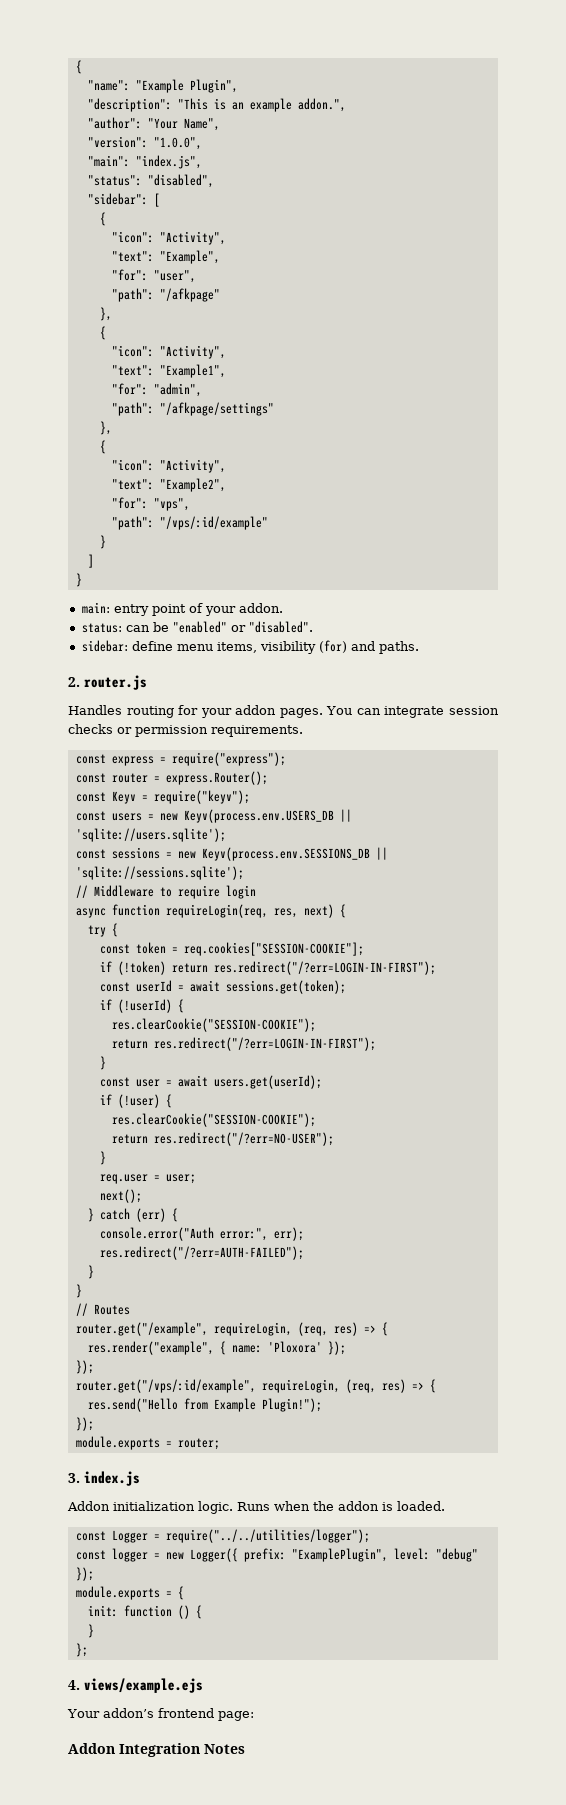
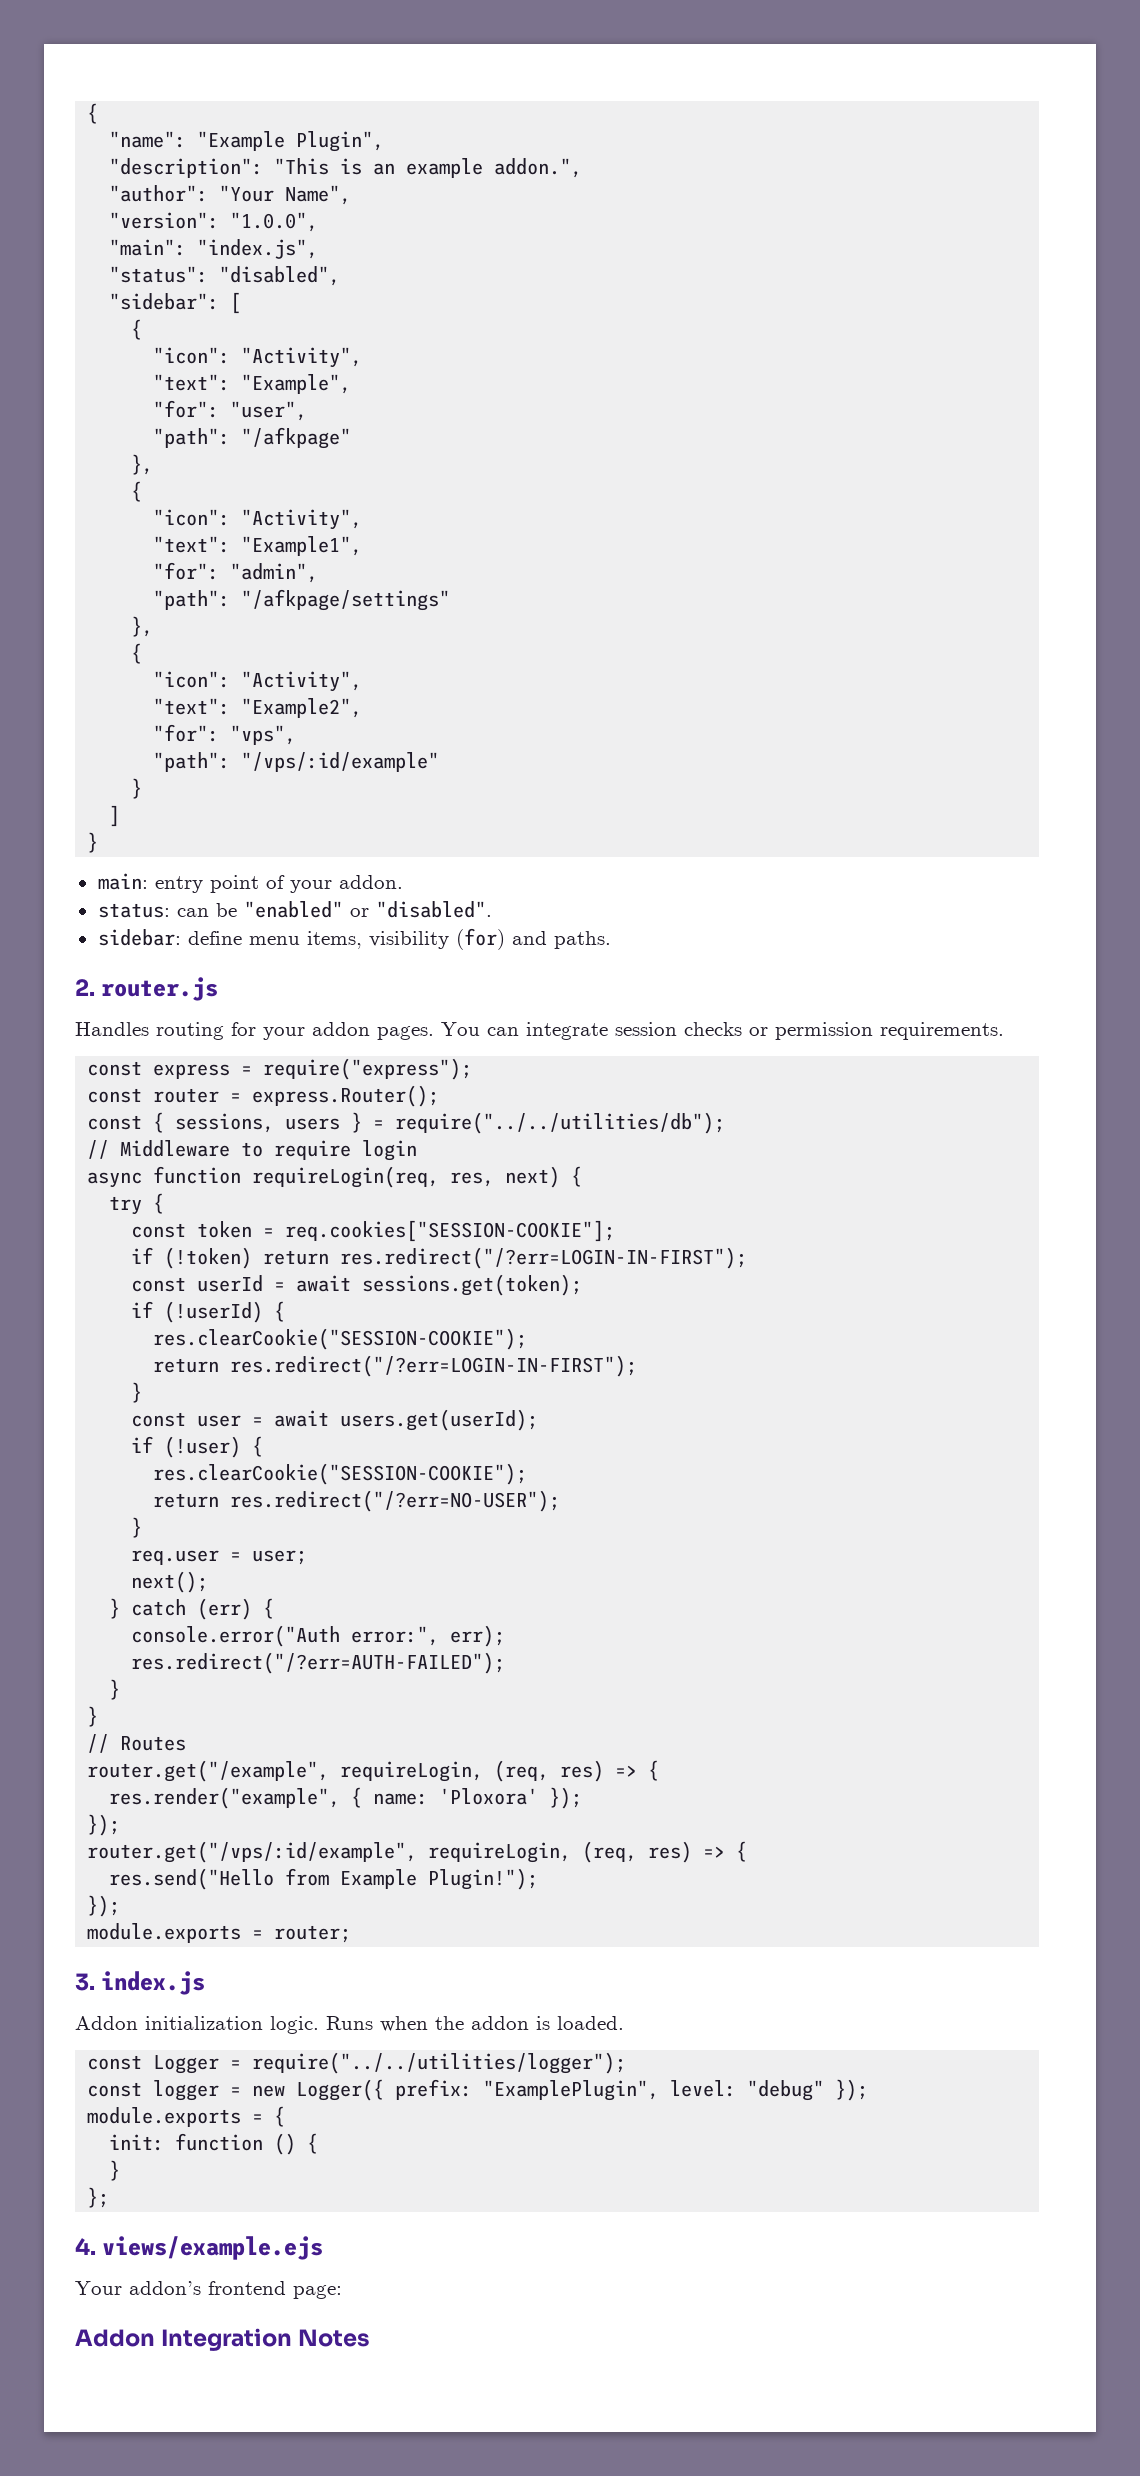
- const Keyv = require("keyv");
- const users = new Keyv(process.env.USERS_DB || 'sqlite://users.sqlite');
- const sessions = new Keyv(process.env.SESSIONS_DB || 'sqlite://sessions.sqlite');
+ const { sessions, users } = require("../../utilities/db");

